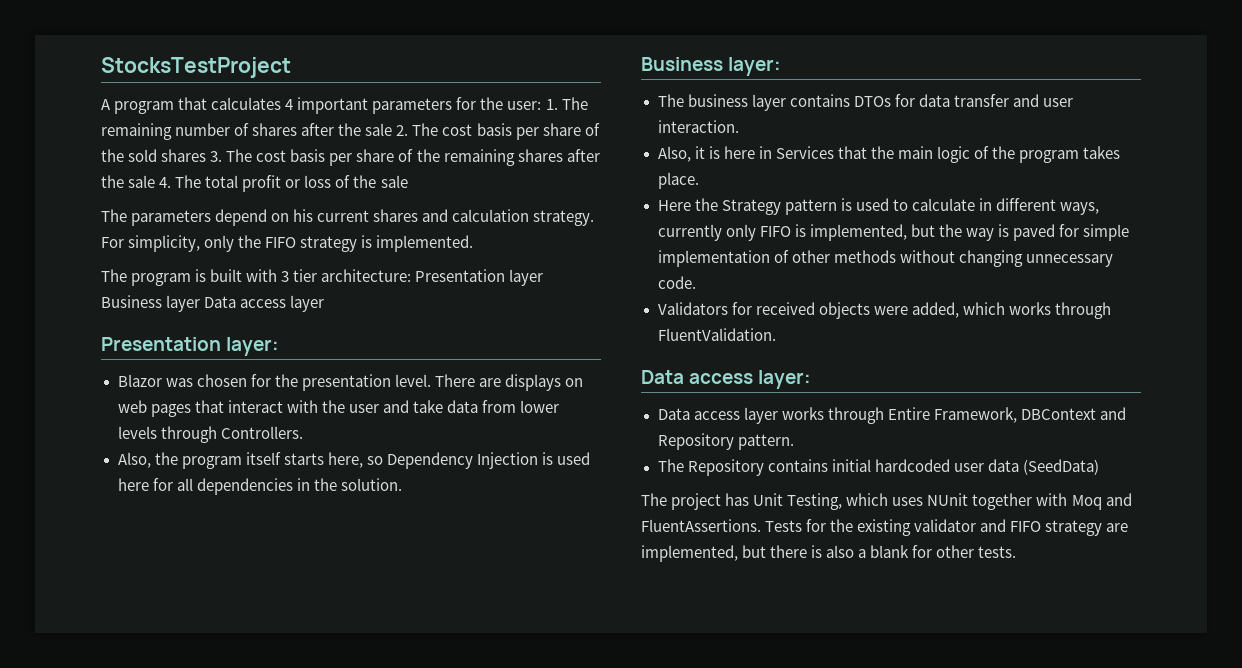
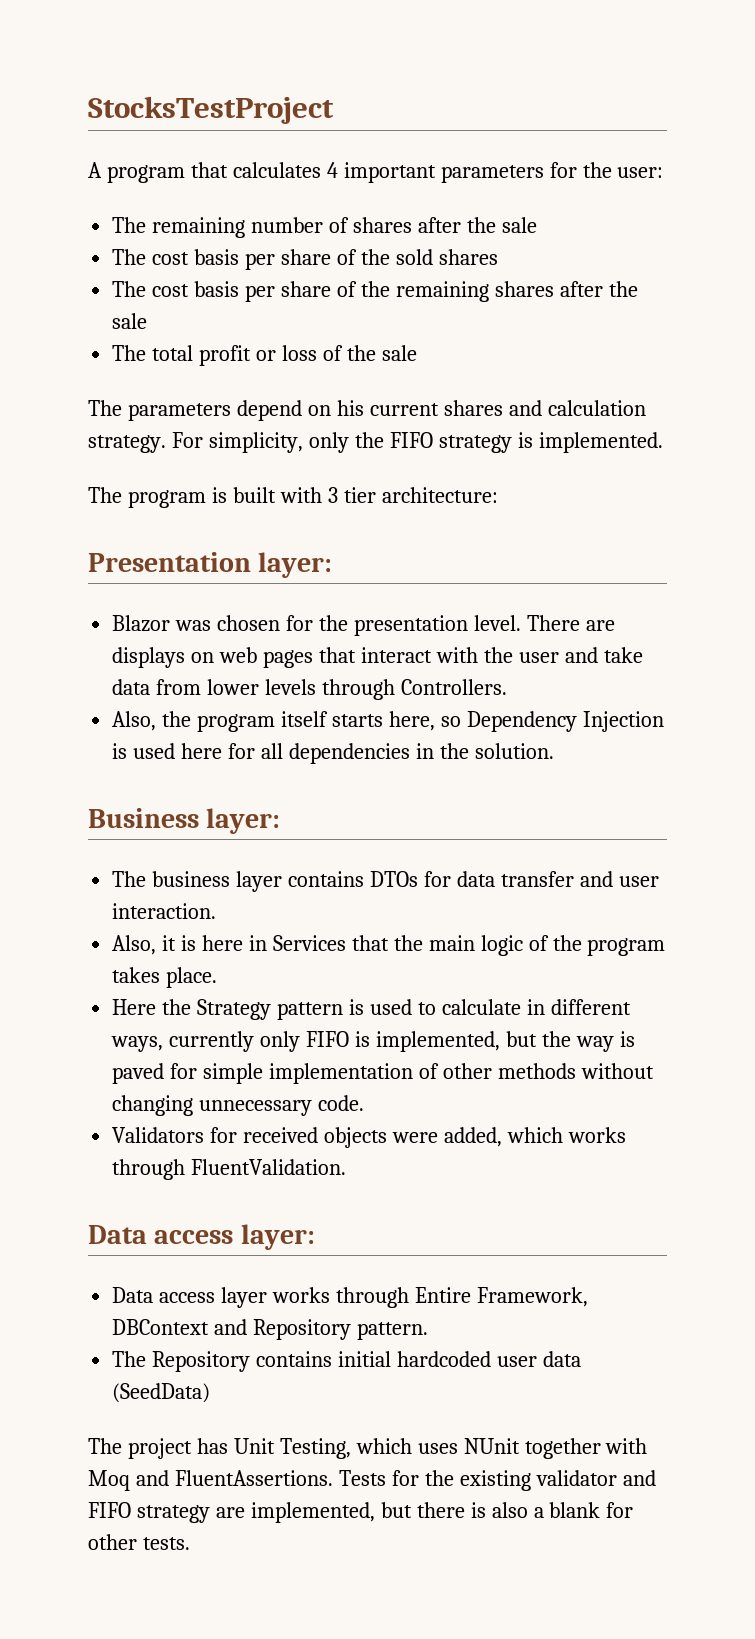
- A program that calculates 4 important parameters for the user: 1. The remaining number of shares after the sale 2. The cost basis per share of the sold shares 3. The cost basis per share of the remaining shares after the sale 4. The total profit or loss of the sale
+ A program that calculates 4 important parameters for the user:
+ The remaining number of shares after the sale
+ The cost basis per share of the sold shares
+ The cost basis per share of the remaining shares after the sale
+ The total profit or loss of the sale
- The program is built with 3 tier architecture: Presentation layer Business layer Data access layer
+ The program is built with 3 tier architecture:

